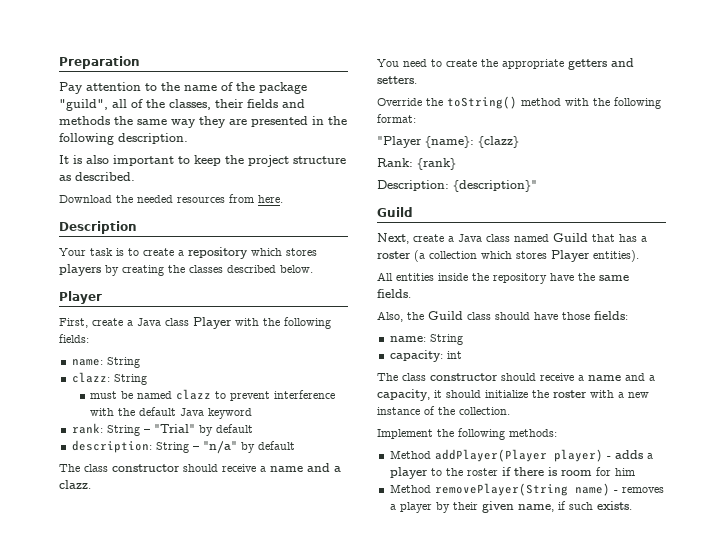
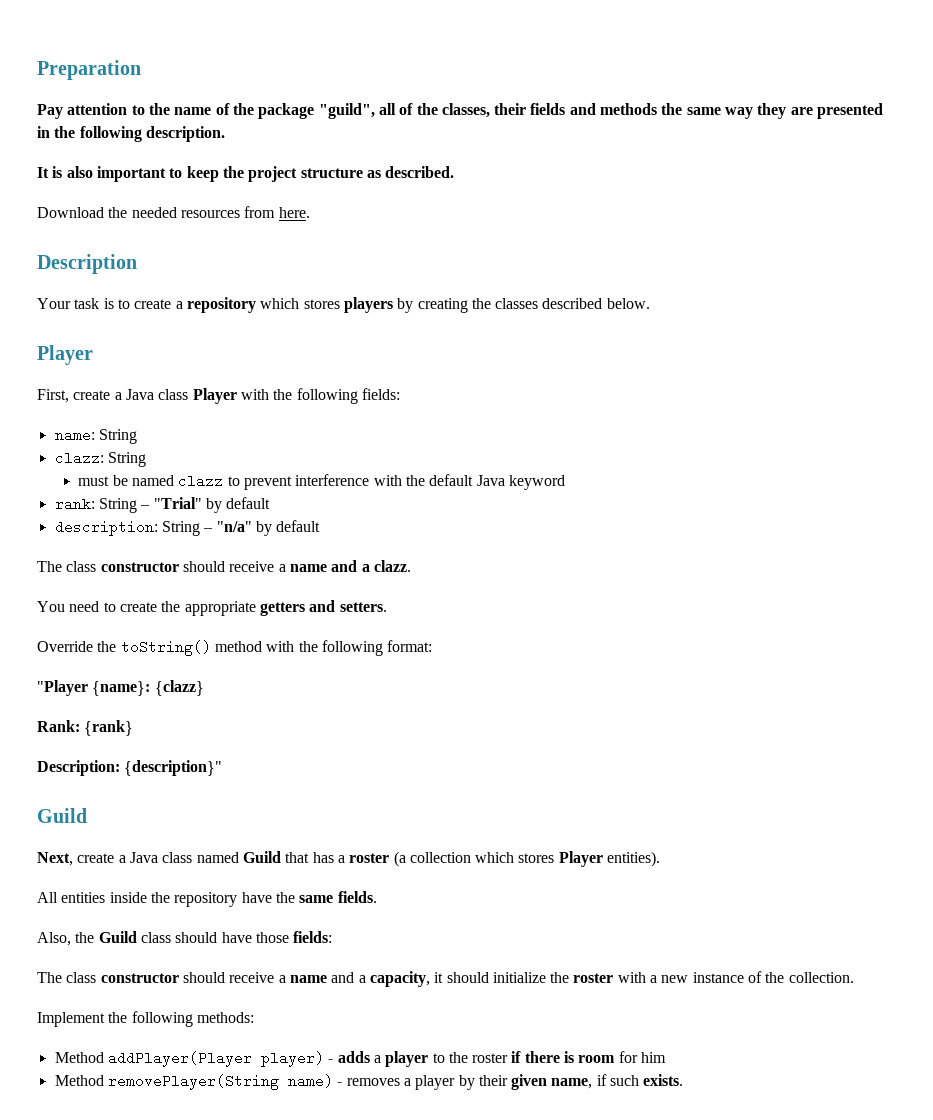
  Also, the Guild class should have those fields:
- name: String
- capacity: int

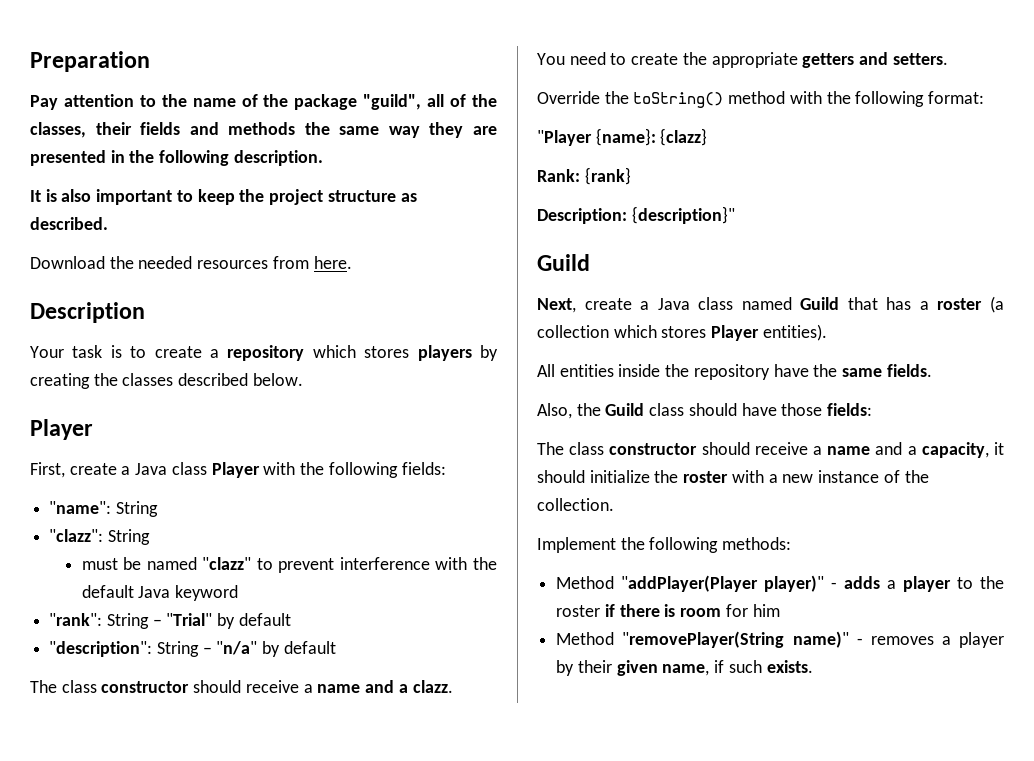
- name: String
- clazz: String
+ "name": String
+ "clazz": String
- must be named clazz to prevent interference with the default Java keyword
+ must be named "clazz" to prevent interference with the default Java keyword
- rank: String – "Trial" by default
+ "rank": String – "Trial" by default
- description: String – "n/a" by default
+ "description": String – "n/a" by default
- Method addPlayer(Player player) - adds a player to the roster if there is room for him
+ Method "addPlayer(Player player)" - adds a player to the roster if there is room for him
- Method removePlayer(String name) - removes a player by their given name, if such exists.
+ Method "removePlayer(String name)" - removes a player by their given name, if such exists.

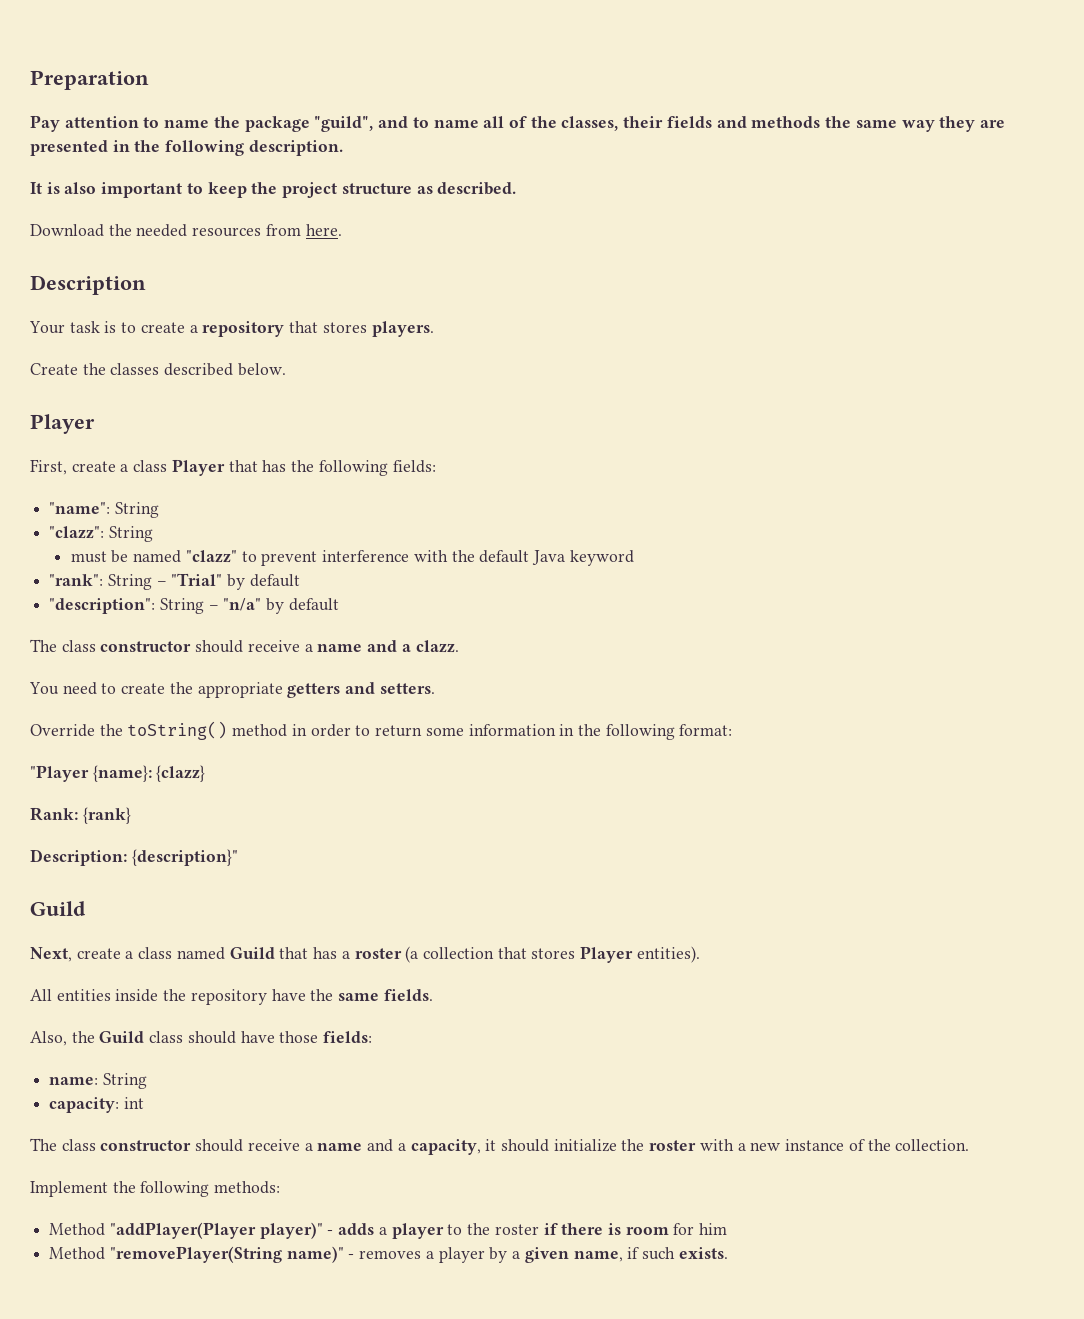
- Pay attention to the name of the package "guild", all of the classes, their fields and methods the same way they are presented in the following description.
+ Pay attention to name the package "guild", and to name all of the classes, their fields and methods the same way they are presented in the following description.
- Your task is to create a repository which stores players by creating the classes described below.
+ Your task is to create a repository that stores players.
+ Create the classes described below.
- First, create a Java class Player with the following fields:
+ First, create a class Player that has the following fields:
- Override the toString() method with the following format:
+ Override the toString() method in order to return some information in the following format:
- Next, create a Java class named Guild that has a roster (a collection which stores Player entities).
+ Next, create a class named Guild that has a roster (a collection that stores Player entities).
+ name: String
+ capacity: int
- Method "removePlayer(String name)" - removes a player by their given name, if such exists.
+ Method "removePlayer(String name)" - removes a player by a given name, if such exists.

